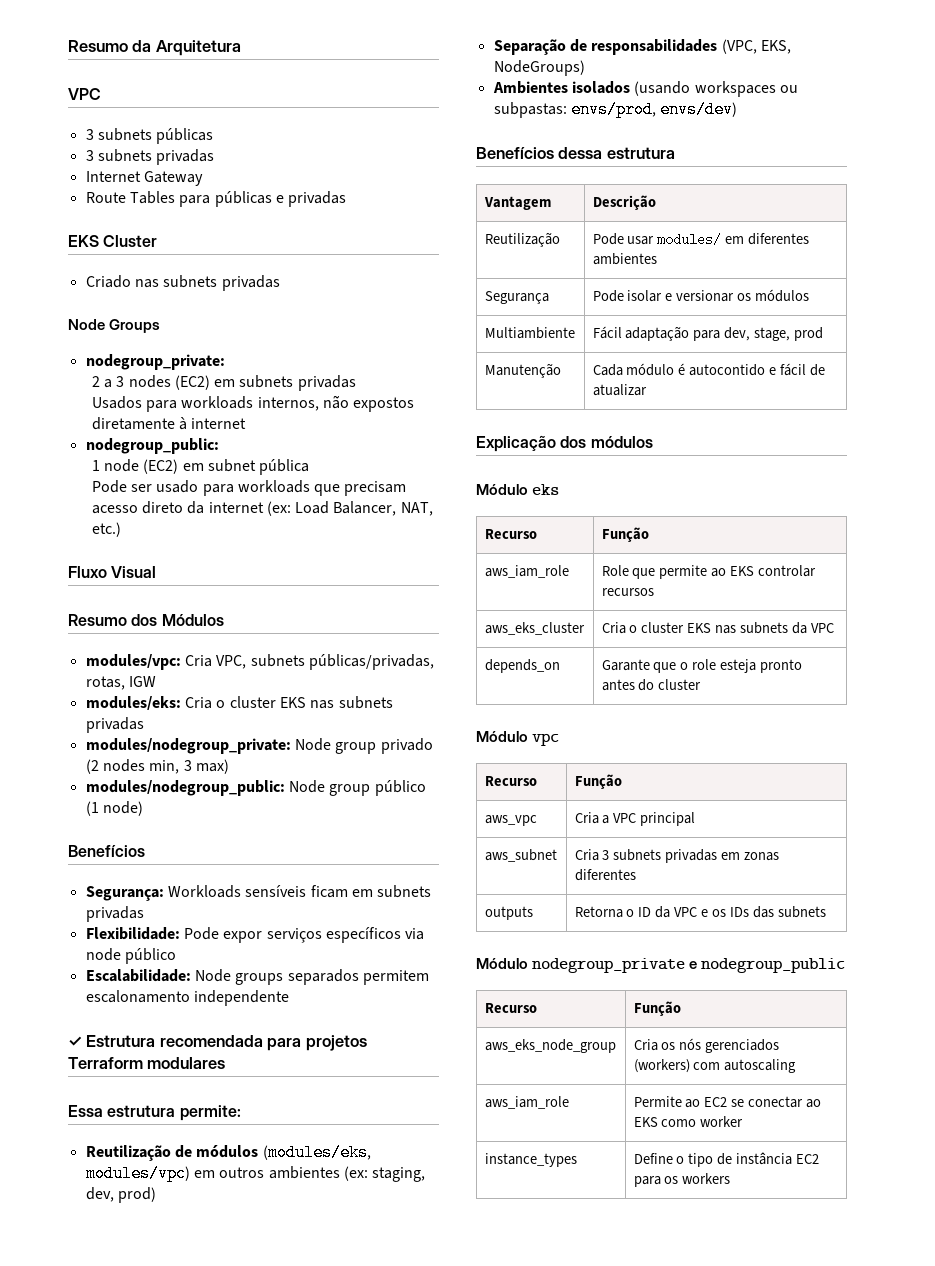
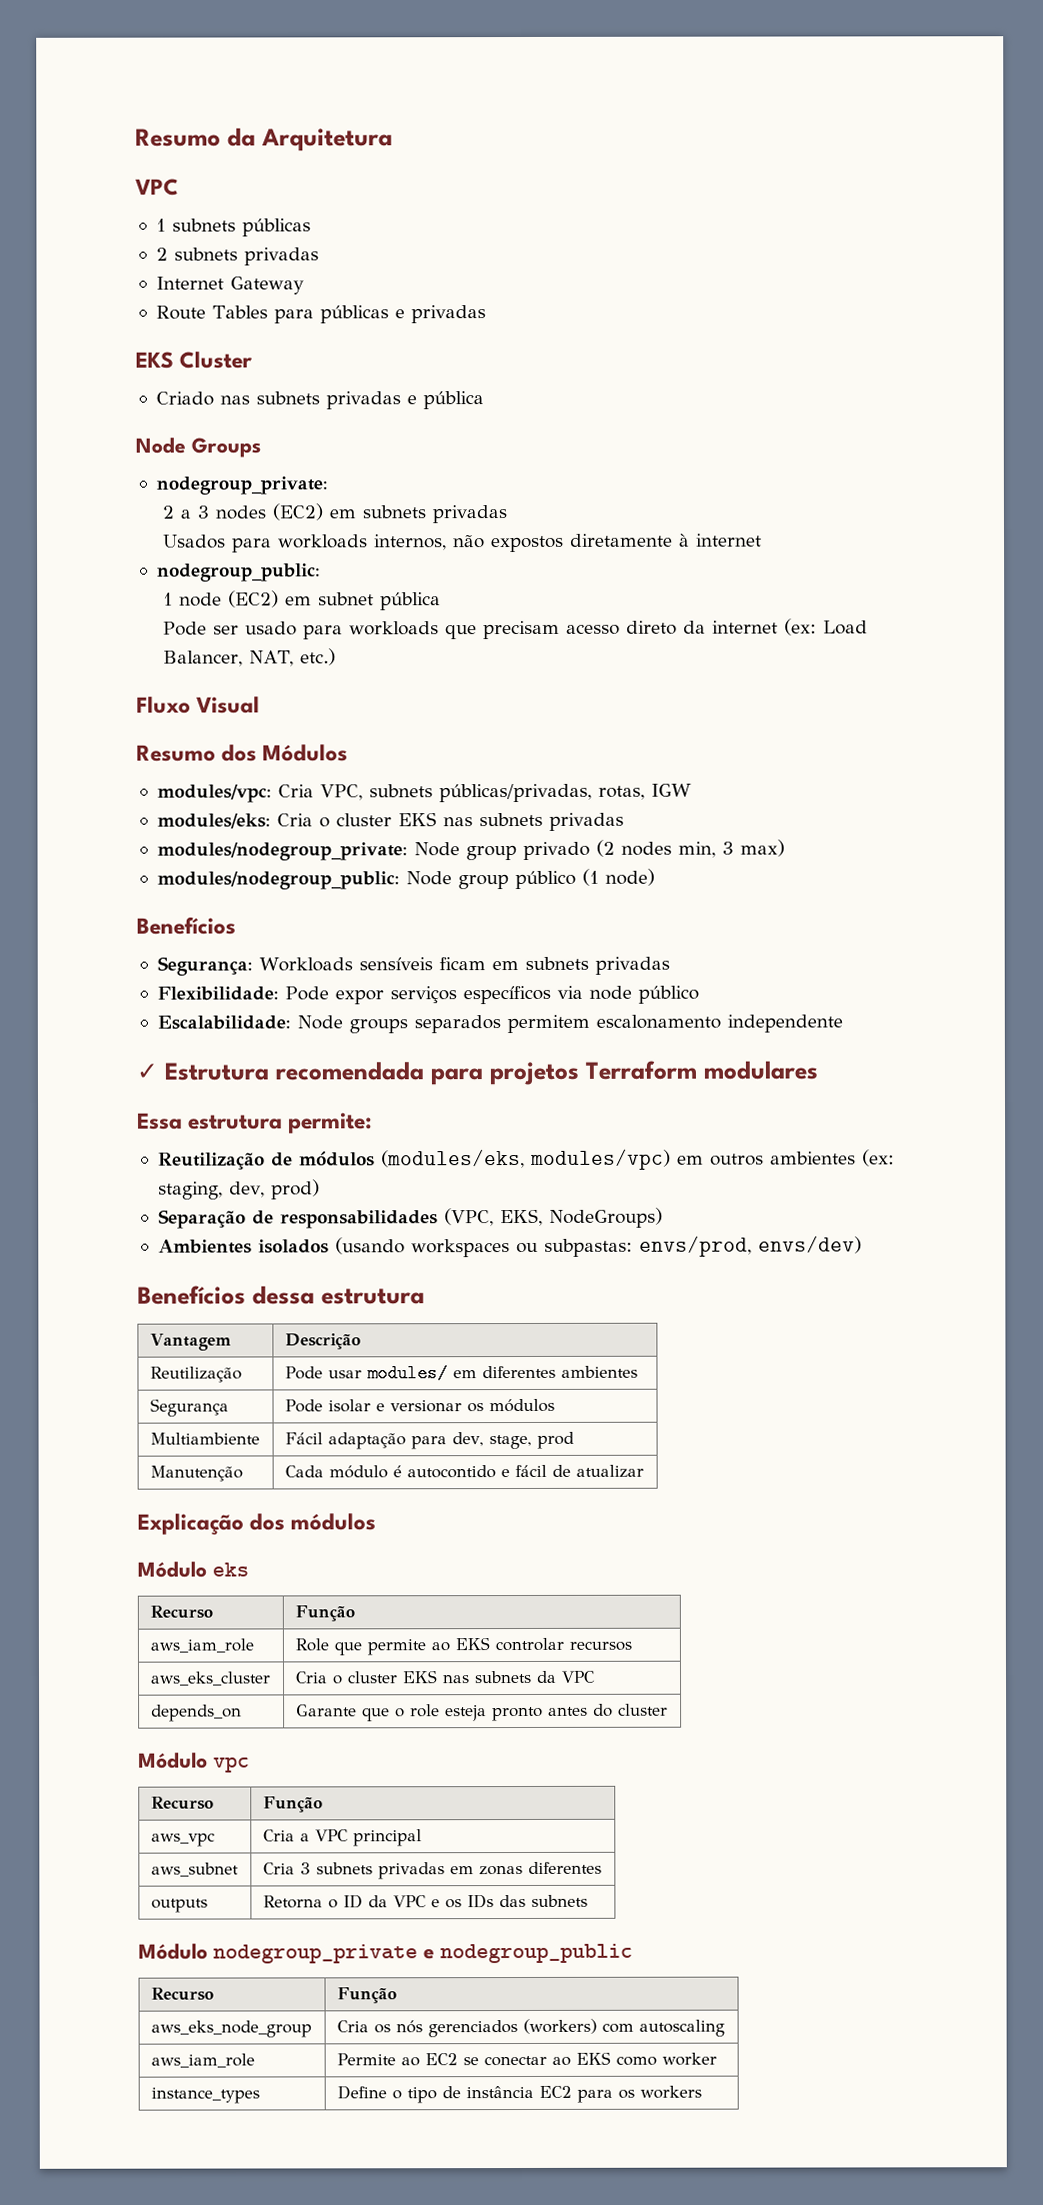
- 3 subnets públicas
- 3 subnets privadas
+ 1 subnets públicas
+ 2 subnets privadas
- Criado nas subnets privadas
+ Criado nas subnets privadas e pública

